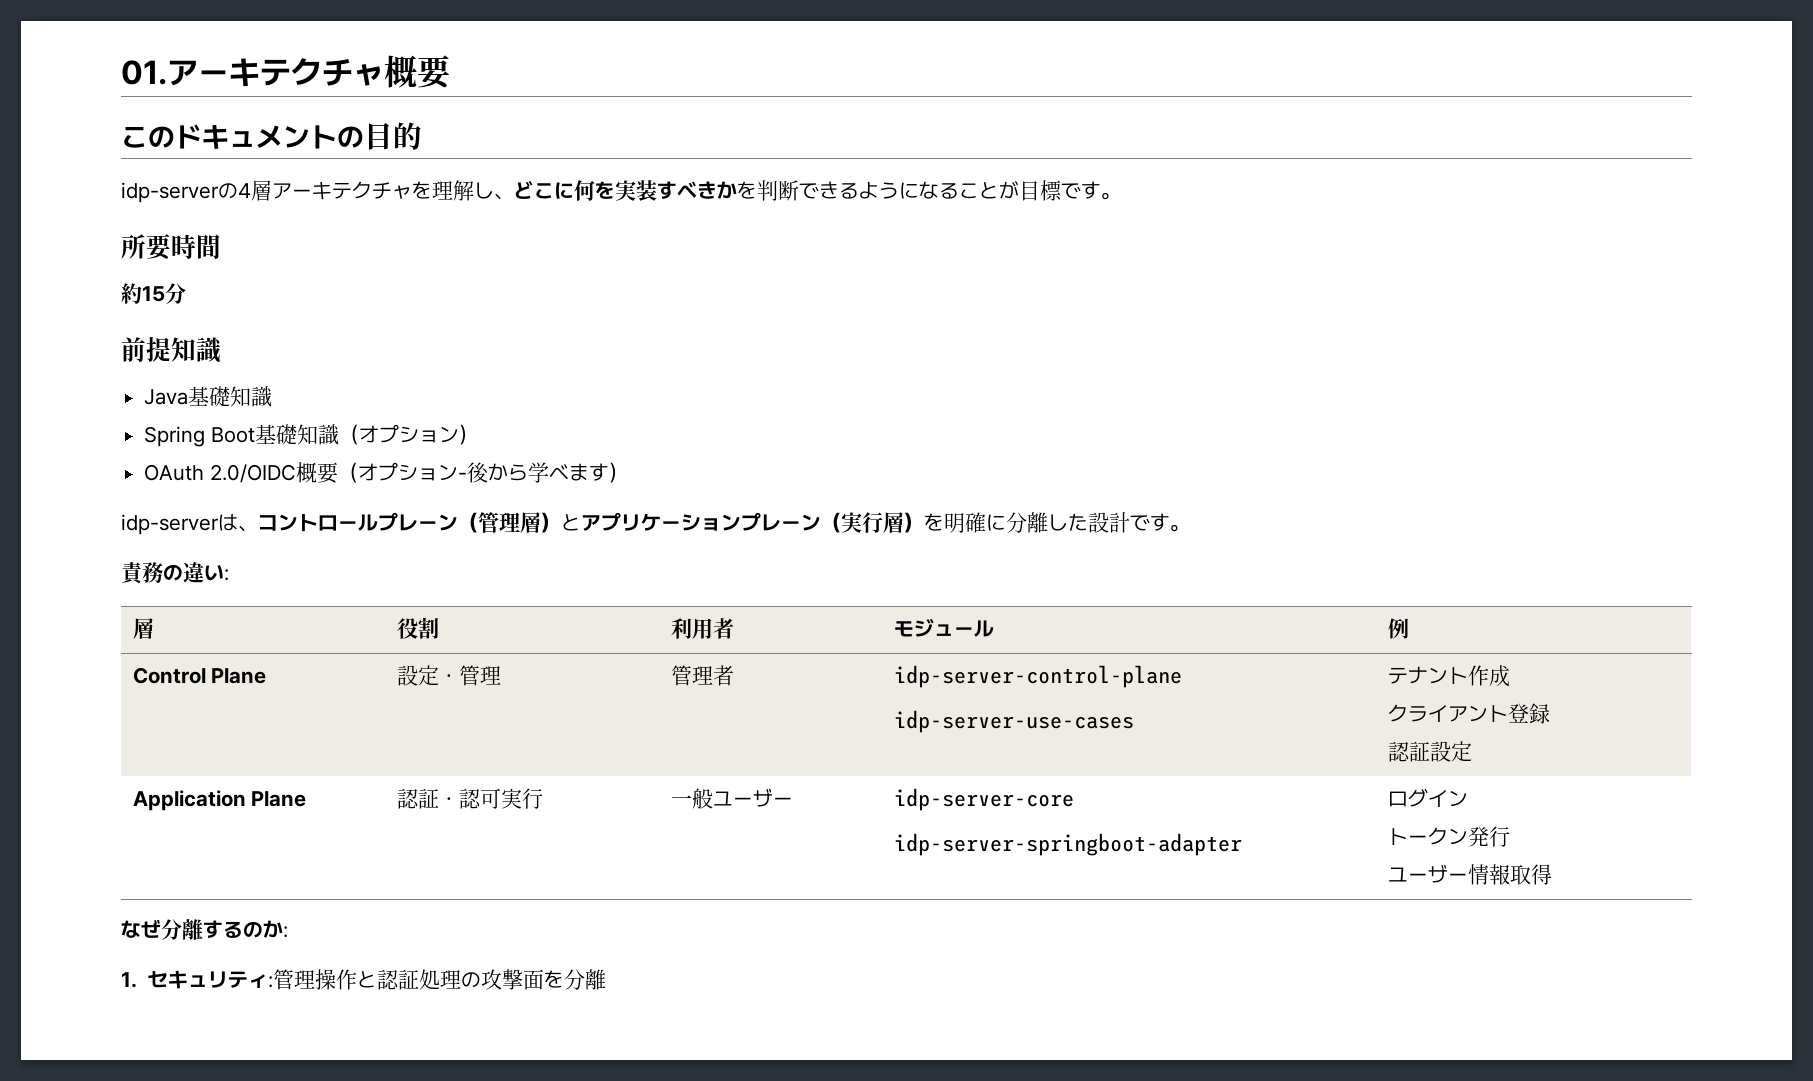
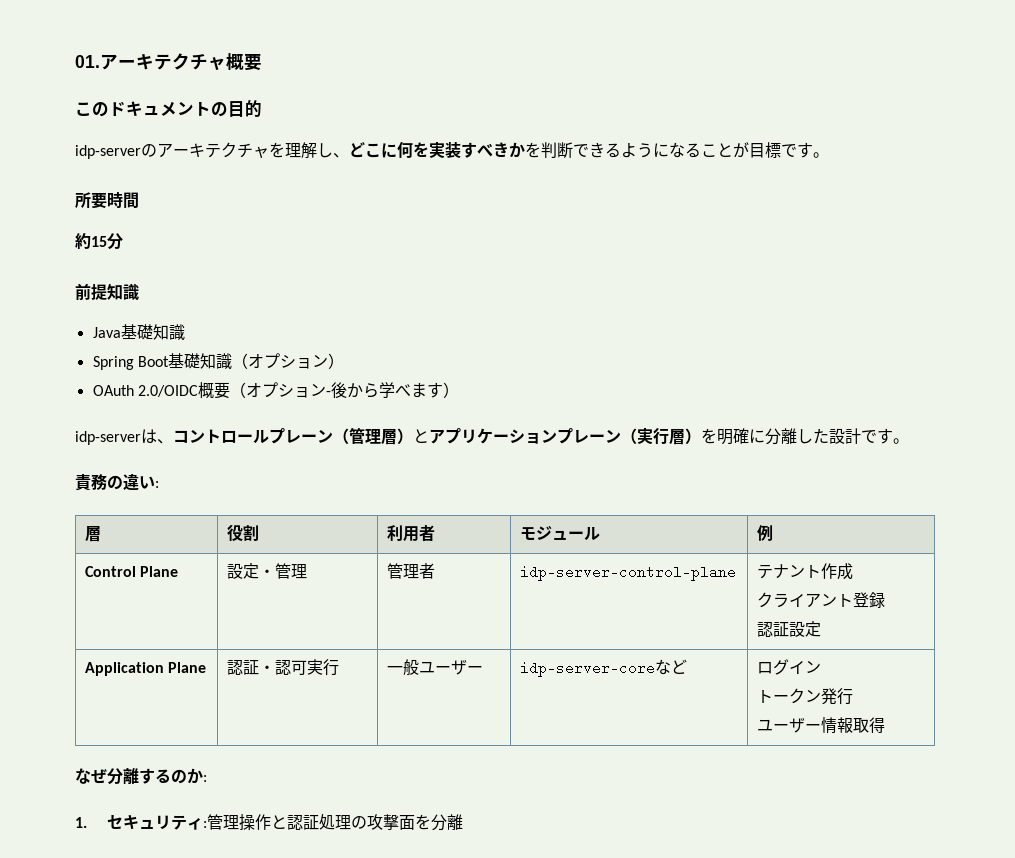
- idp-serverの4層アーキテクチャを理解し、どこに何を実装すべきかを判断できるようになることが目標です。
+ idp-serverのアーキテクチャを理解し、どこに何を実装すべきかを判断できるようになることが目標です。
- Control Plane | 設定・管理 | 管理者 | idp-server-control-plane
- idp-server-use-cases | テナント作成
+ Control Plane | 設定・管理 | 管理者 | idp-server-control-plane | テナント作成
- Application Plane | 認証・認可実行 | 一般ユーザー | idp-server-core
- idp-server-springboot-adapter | ログイン
+ Application Plane | 認証・認可実行 | 一般ユーザー | idp-server-coreなど | ログイン

